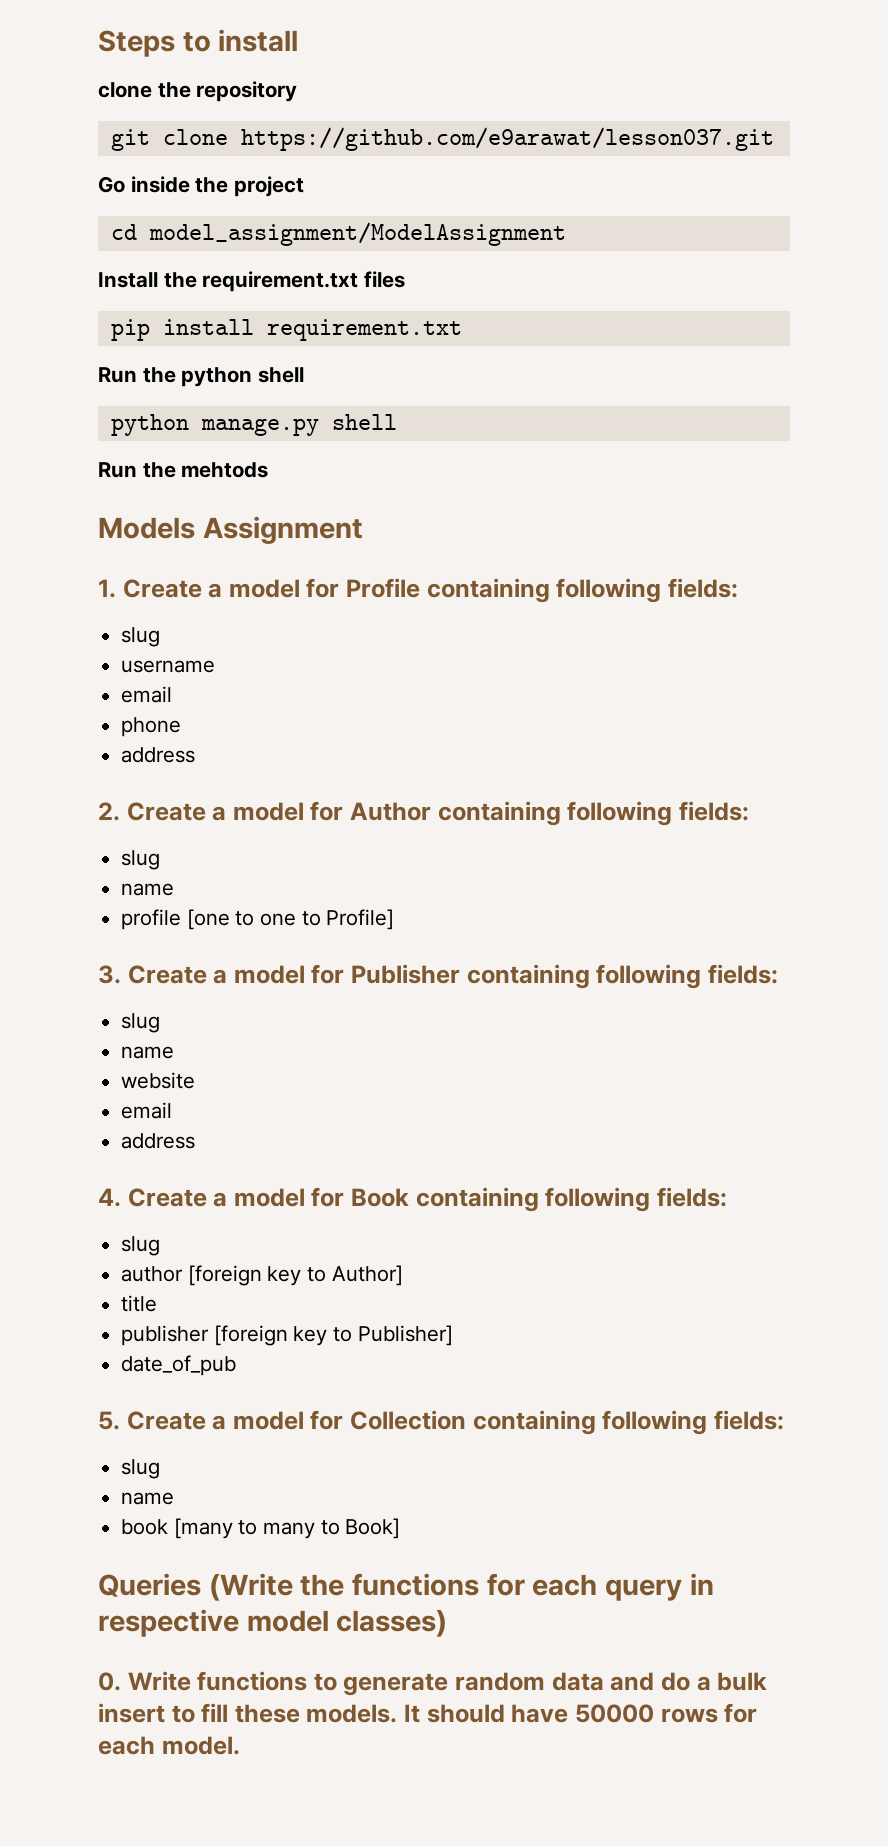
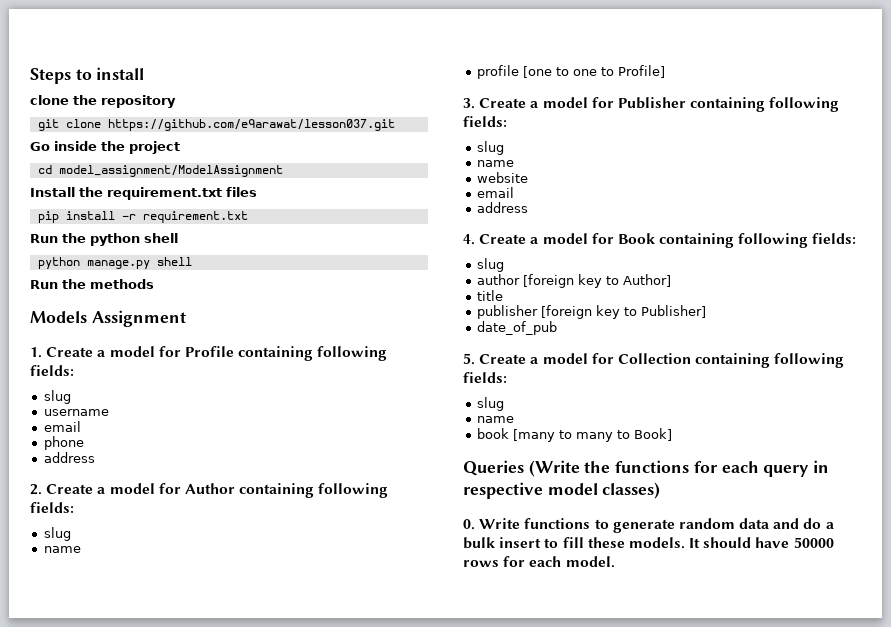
- pip install requirement.txt
+ pip install -r requirement.txt
- Run the mehtods
+ Run the methods

